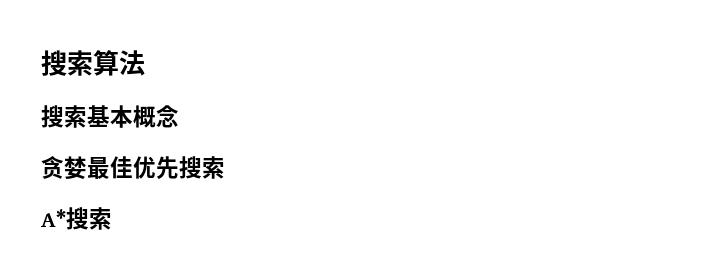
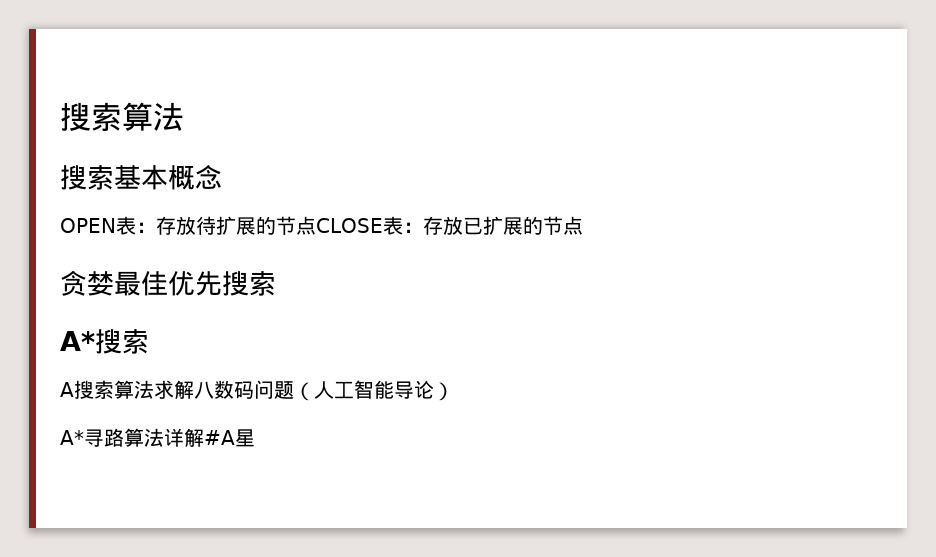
+ OPEN表：存放待扩展的节点CLOSE表：存放已扩展的节点
+ A搜索算法求解八数码问题（人工智能导论）
+ A*寻路算法详解#A星

